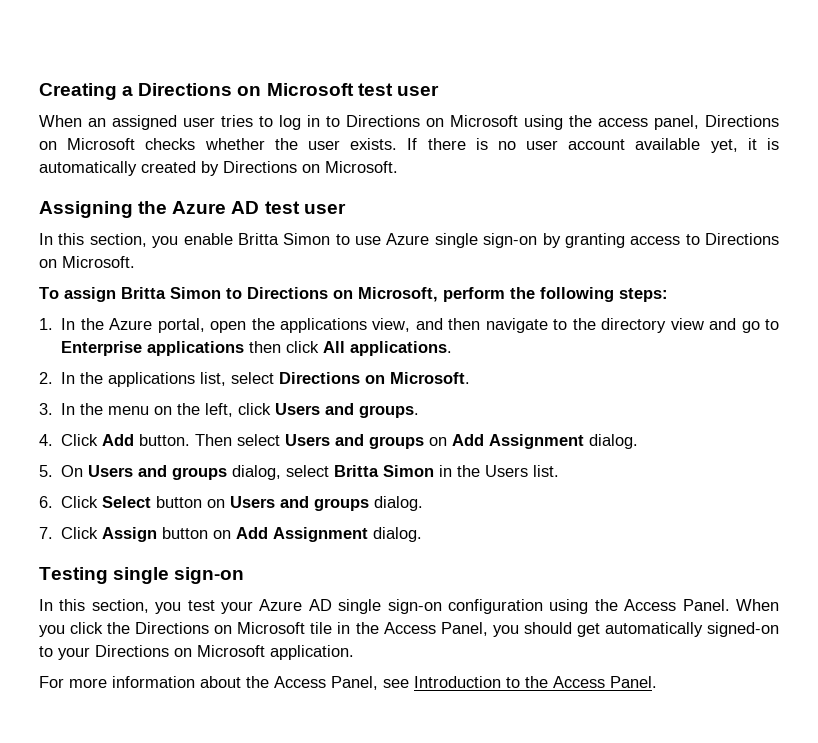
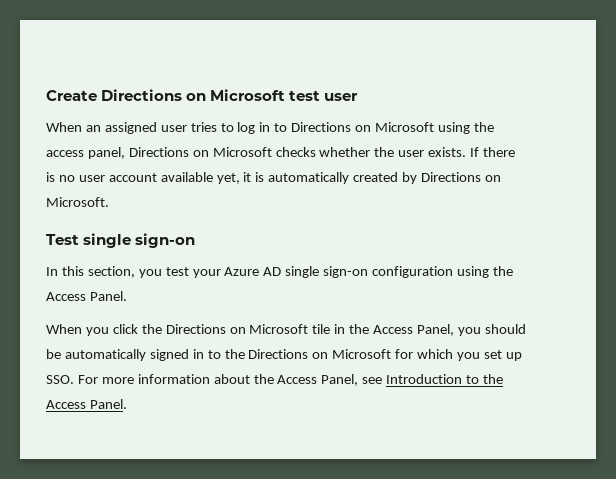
- Creating a Directions on Microsoft test user
+ Create Directions on Microsoft test user
- Assigning the Azure AD test user
- In this section, you enable Britta Simon to use Azure single sign-on by granting access to Directions on Microsoft.
- To assign Britta Simon to Directions on Microsoft, perform the following steps:
- 1. In the Azure portal, open the applications view, and then navigate to the directory view and go to Enterprise applications then click All applications.
- 2. In the applications list, select Directions on Microsoft.
- 3. In the menu on the left, click Users and groups.
- 4. Click Add button. Then select Users and groups on Add Assignment dialog.
- 5. On Users and groups dialog, select Britta Simon in the Users list.
- 6. Click Select button on Users and groups dialog.
- 7. Click Assign button on Add Assignment dialog.
- Testing single sign-on
+ Test single sign-on
- In this section, you test your Azure AD single sign-on configuration using the Access Panel. When you click the Directions on Microsoft tile in the Access Panel, you should get automatically signed-on to your Directions on Microsoft application.
- For more information about the Access Panel, see Introduction to the Access Panel.
+ In this section, you test your Azure AD single sign-on configuration using the Access Panel.
+ When you click the Directions on Microsoft tile in the Access Panel, you should be automatically signed in to the Directions on Microsoft for which you set up SSO. For more information about the Access Panel, see Introduction to the Access Panel.

